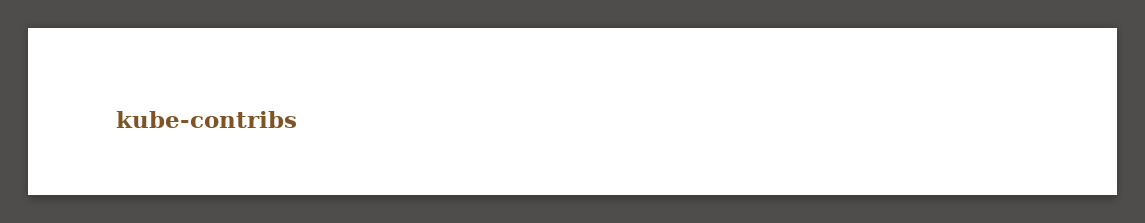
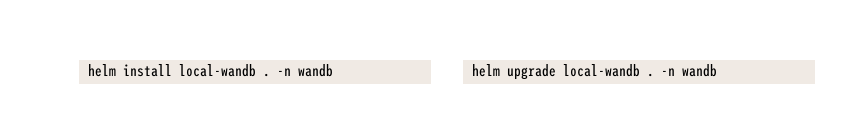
- kube-contribs
+ helm install local-wandb . -n wandb
+ helm upgrade local-wandb . -n wandb

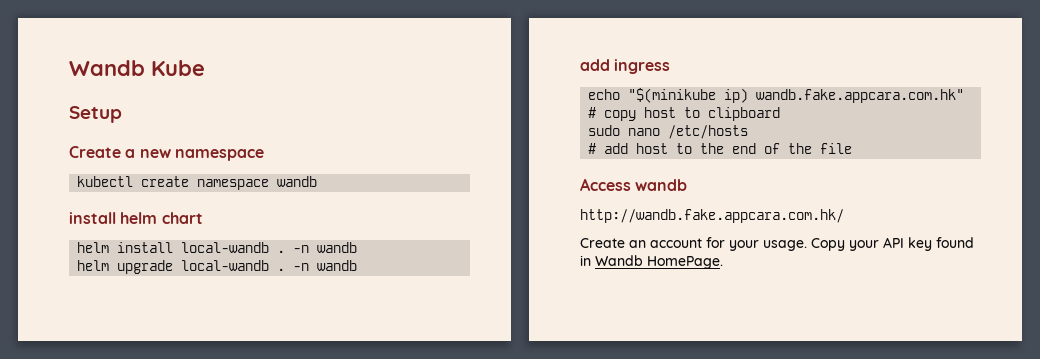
+ Wandb Kube
+ Setup
+ Create a new namespace
+ kubectl create namespace wandb
+ install helm chart
+ add ingress
+ echo "$(minikube ip) wandb.fake.appcara.com.hk" # copy host to clipboard
+ sudo nano /etc/hosts
+ # add host to the end of the file
+ Access wandb
+ http://wandb.fake.appcara.com.hk/
+ Create an account for your usage. Copy your API key found in Wandb HomePage.

